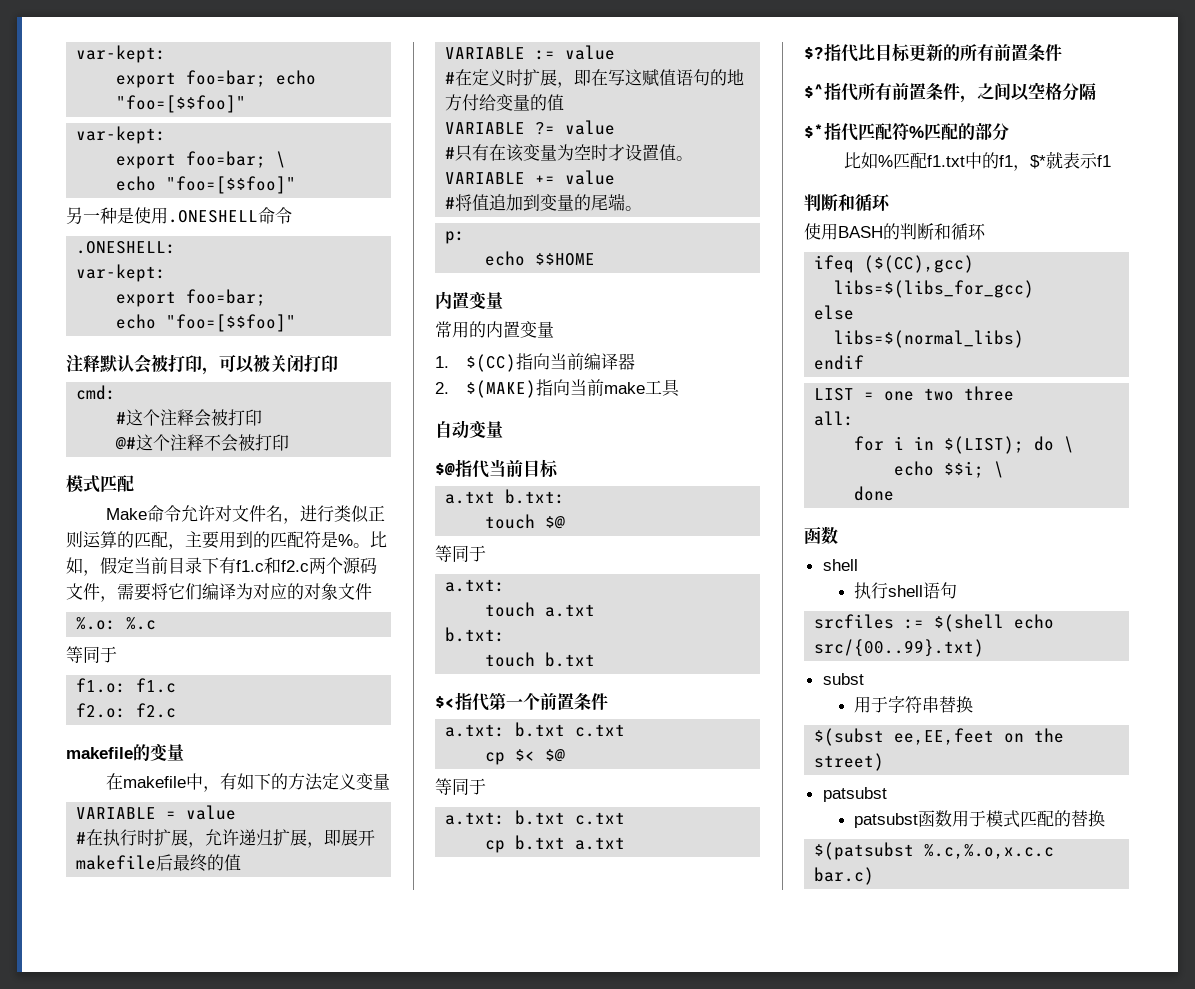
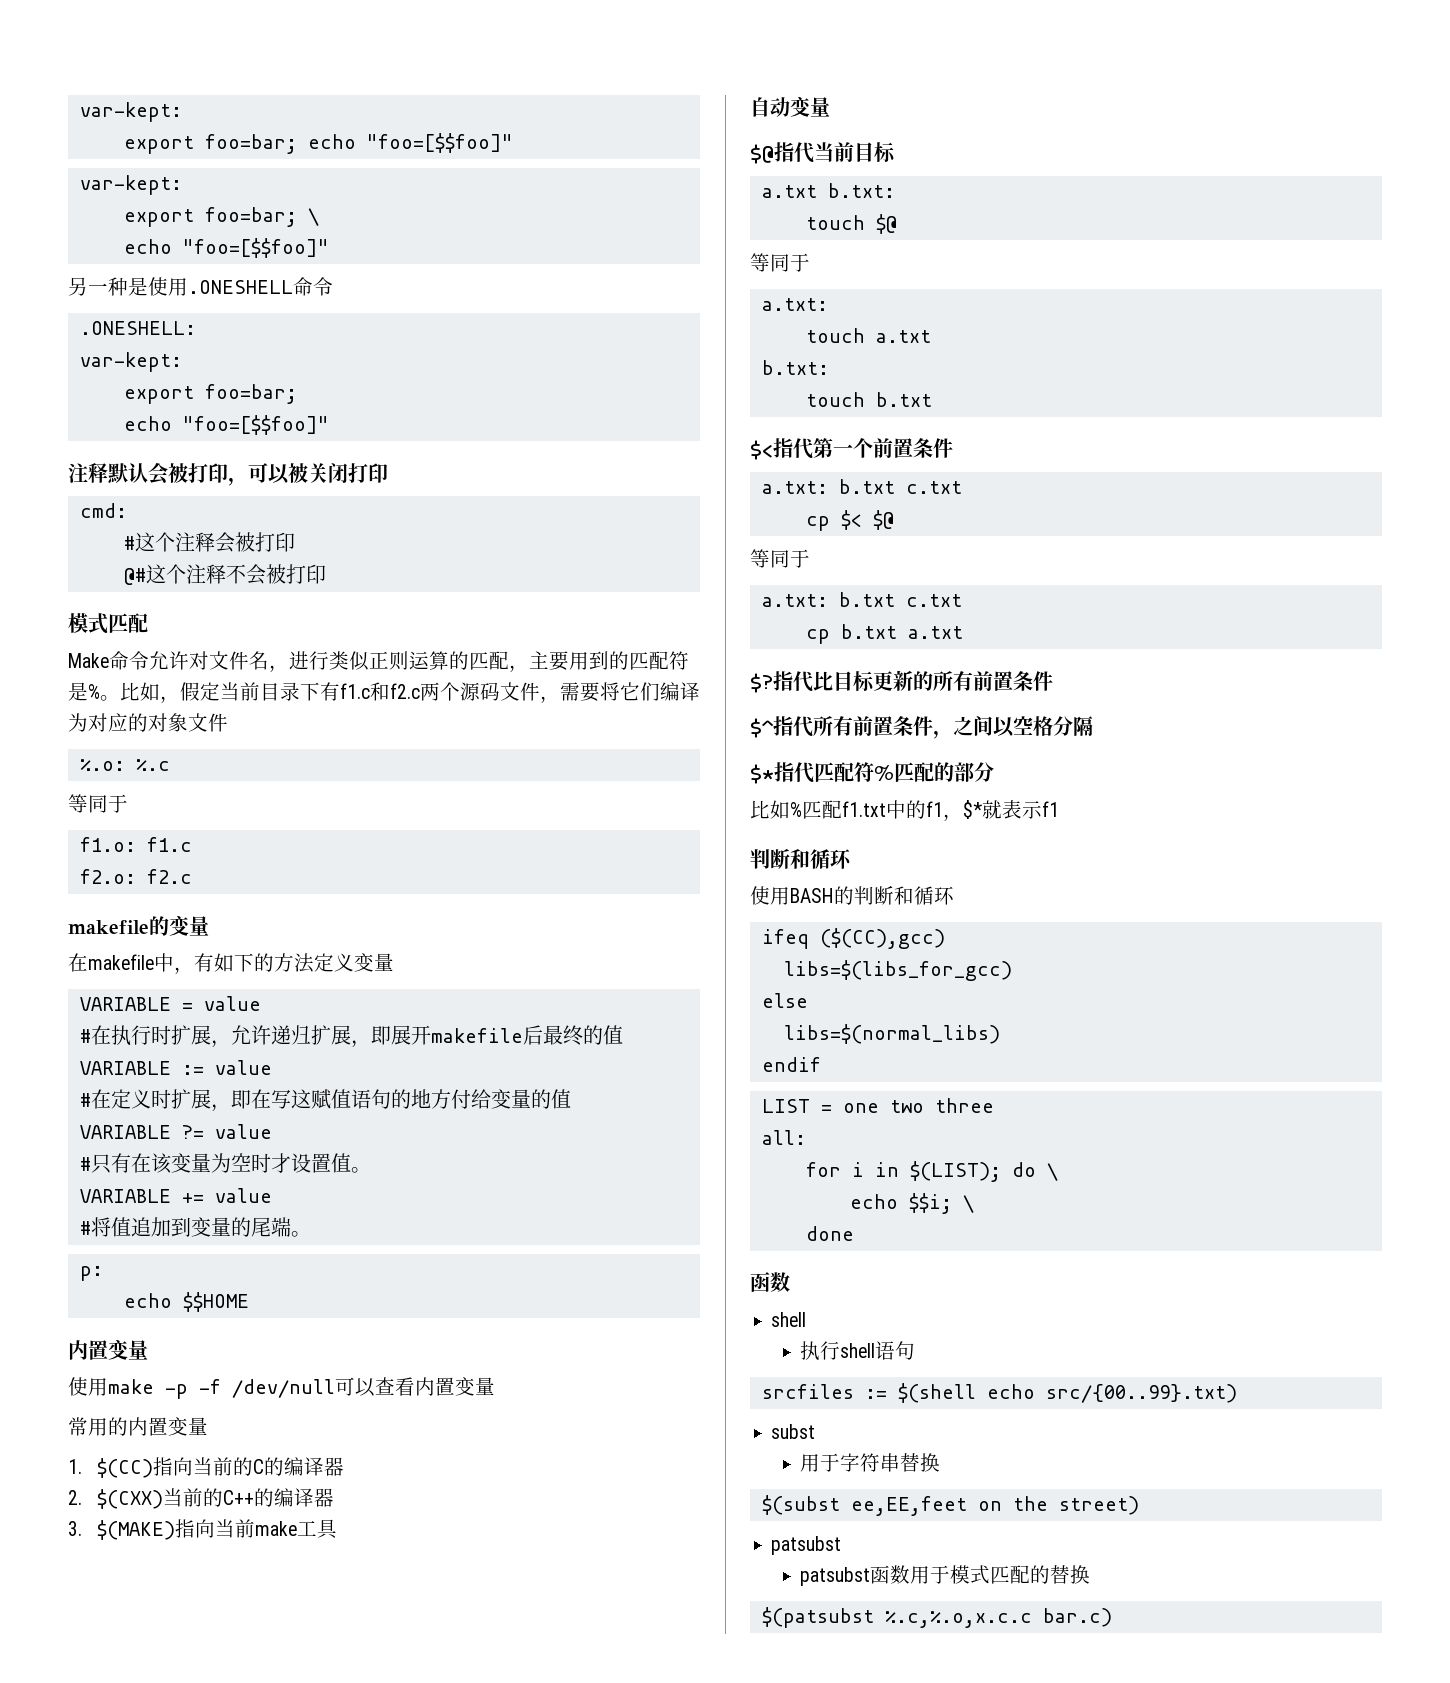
+ 使用make -p -f /dev/null可以查看内置变量
- 1. $(CC)指向当前编译器
- 2. $(MAKE)指向当前make工具
+ 1. $(CC)指向当前的C的编译器
+ 2. $(CXX)当前的C++的编译器
+ 3. $(MAKE)指向当前make工具

